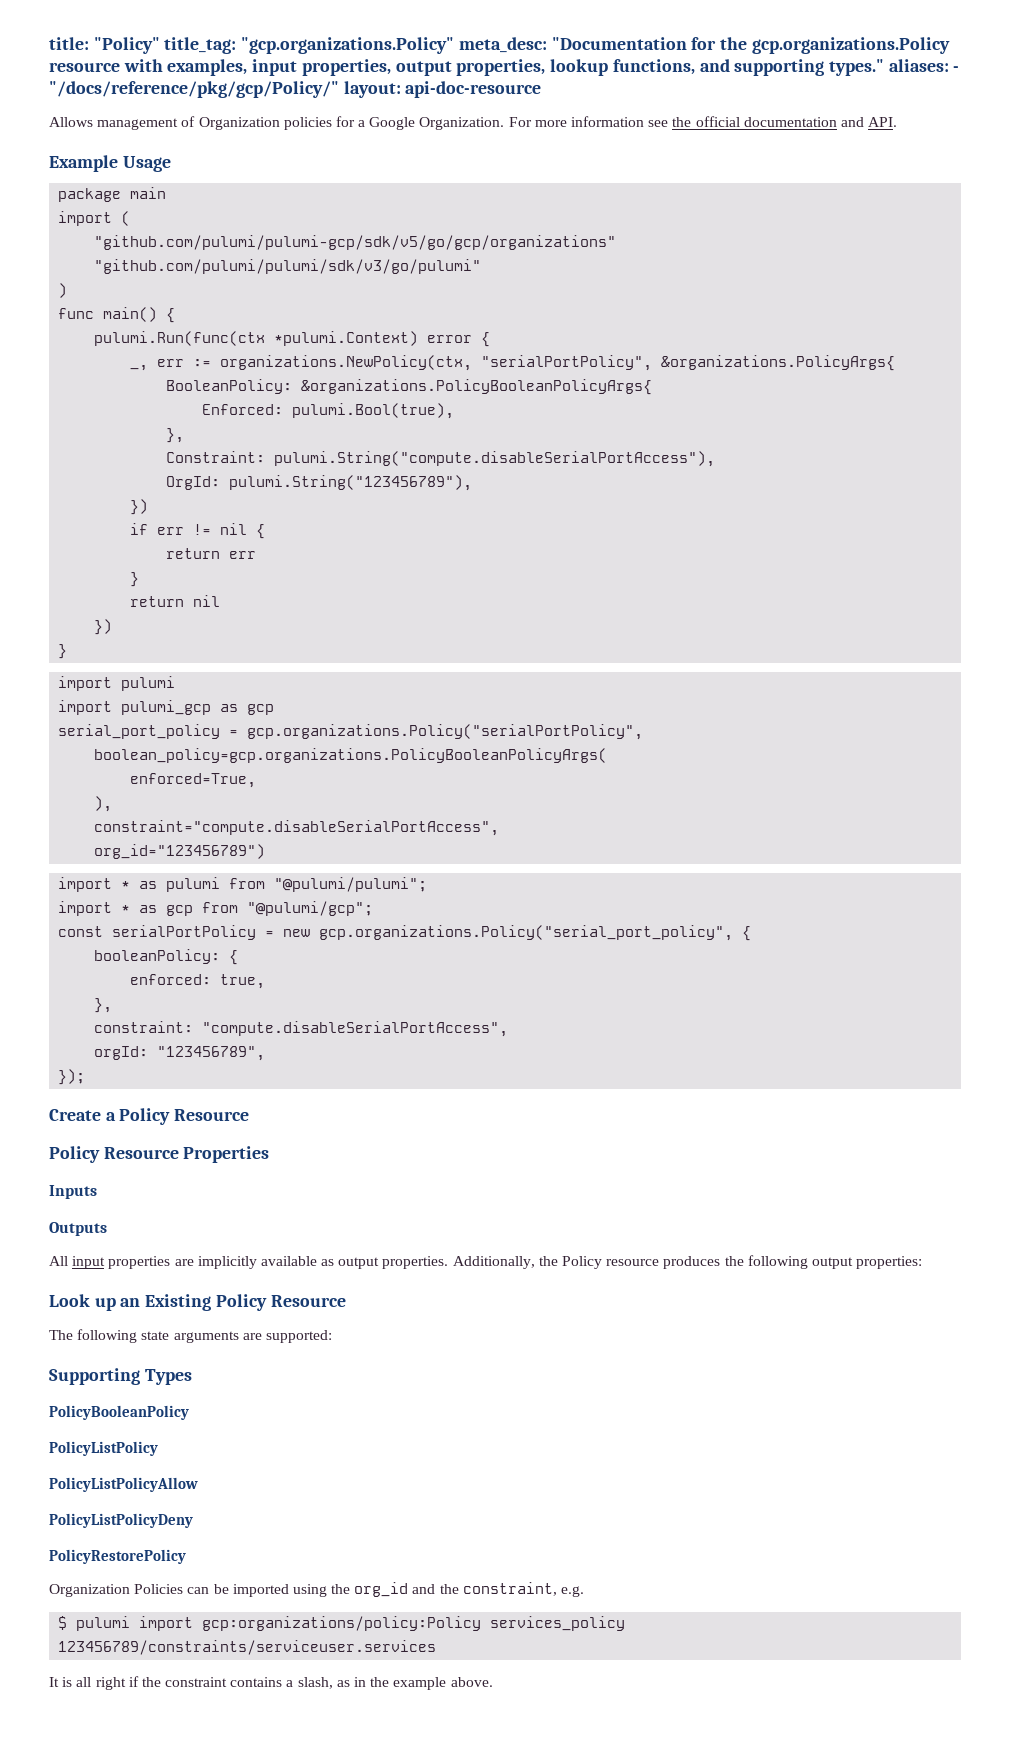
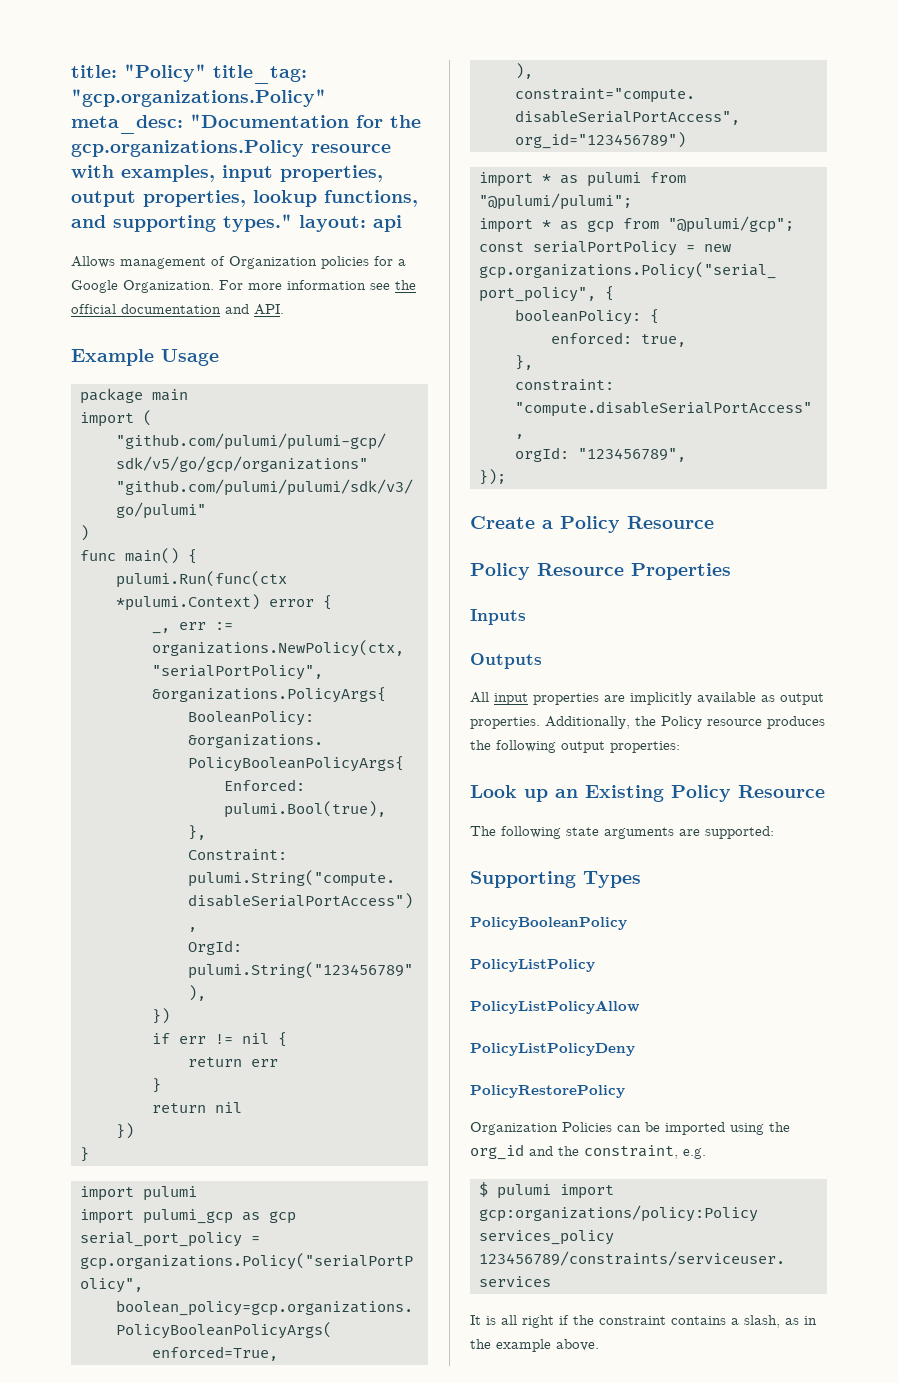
- title: "Policy" title_tag: "gcp.organizations.Policy" meta_desc: "Documentation for the gcp.organizations.Policy resource with examples, input properties, output properties, lookup functions, and supporting types." aliases: - "/docs/reference/pkg/gcp/Policy/" layout: api-doc-resource
+ title: "Policy" title_tag: "gcp.organizations.Policy" meta_desc: "Documentation for the gcp.organizations.Policy resource with examples, input properties, output properties, lookup functions, and supporting types." layout: api

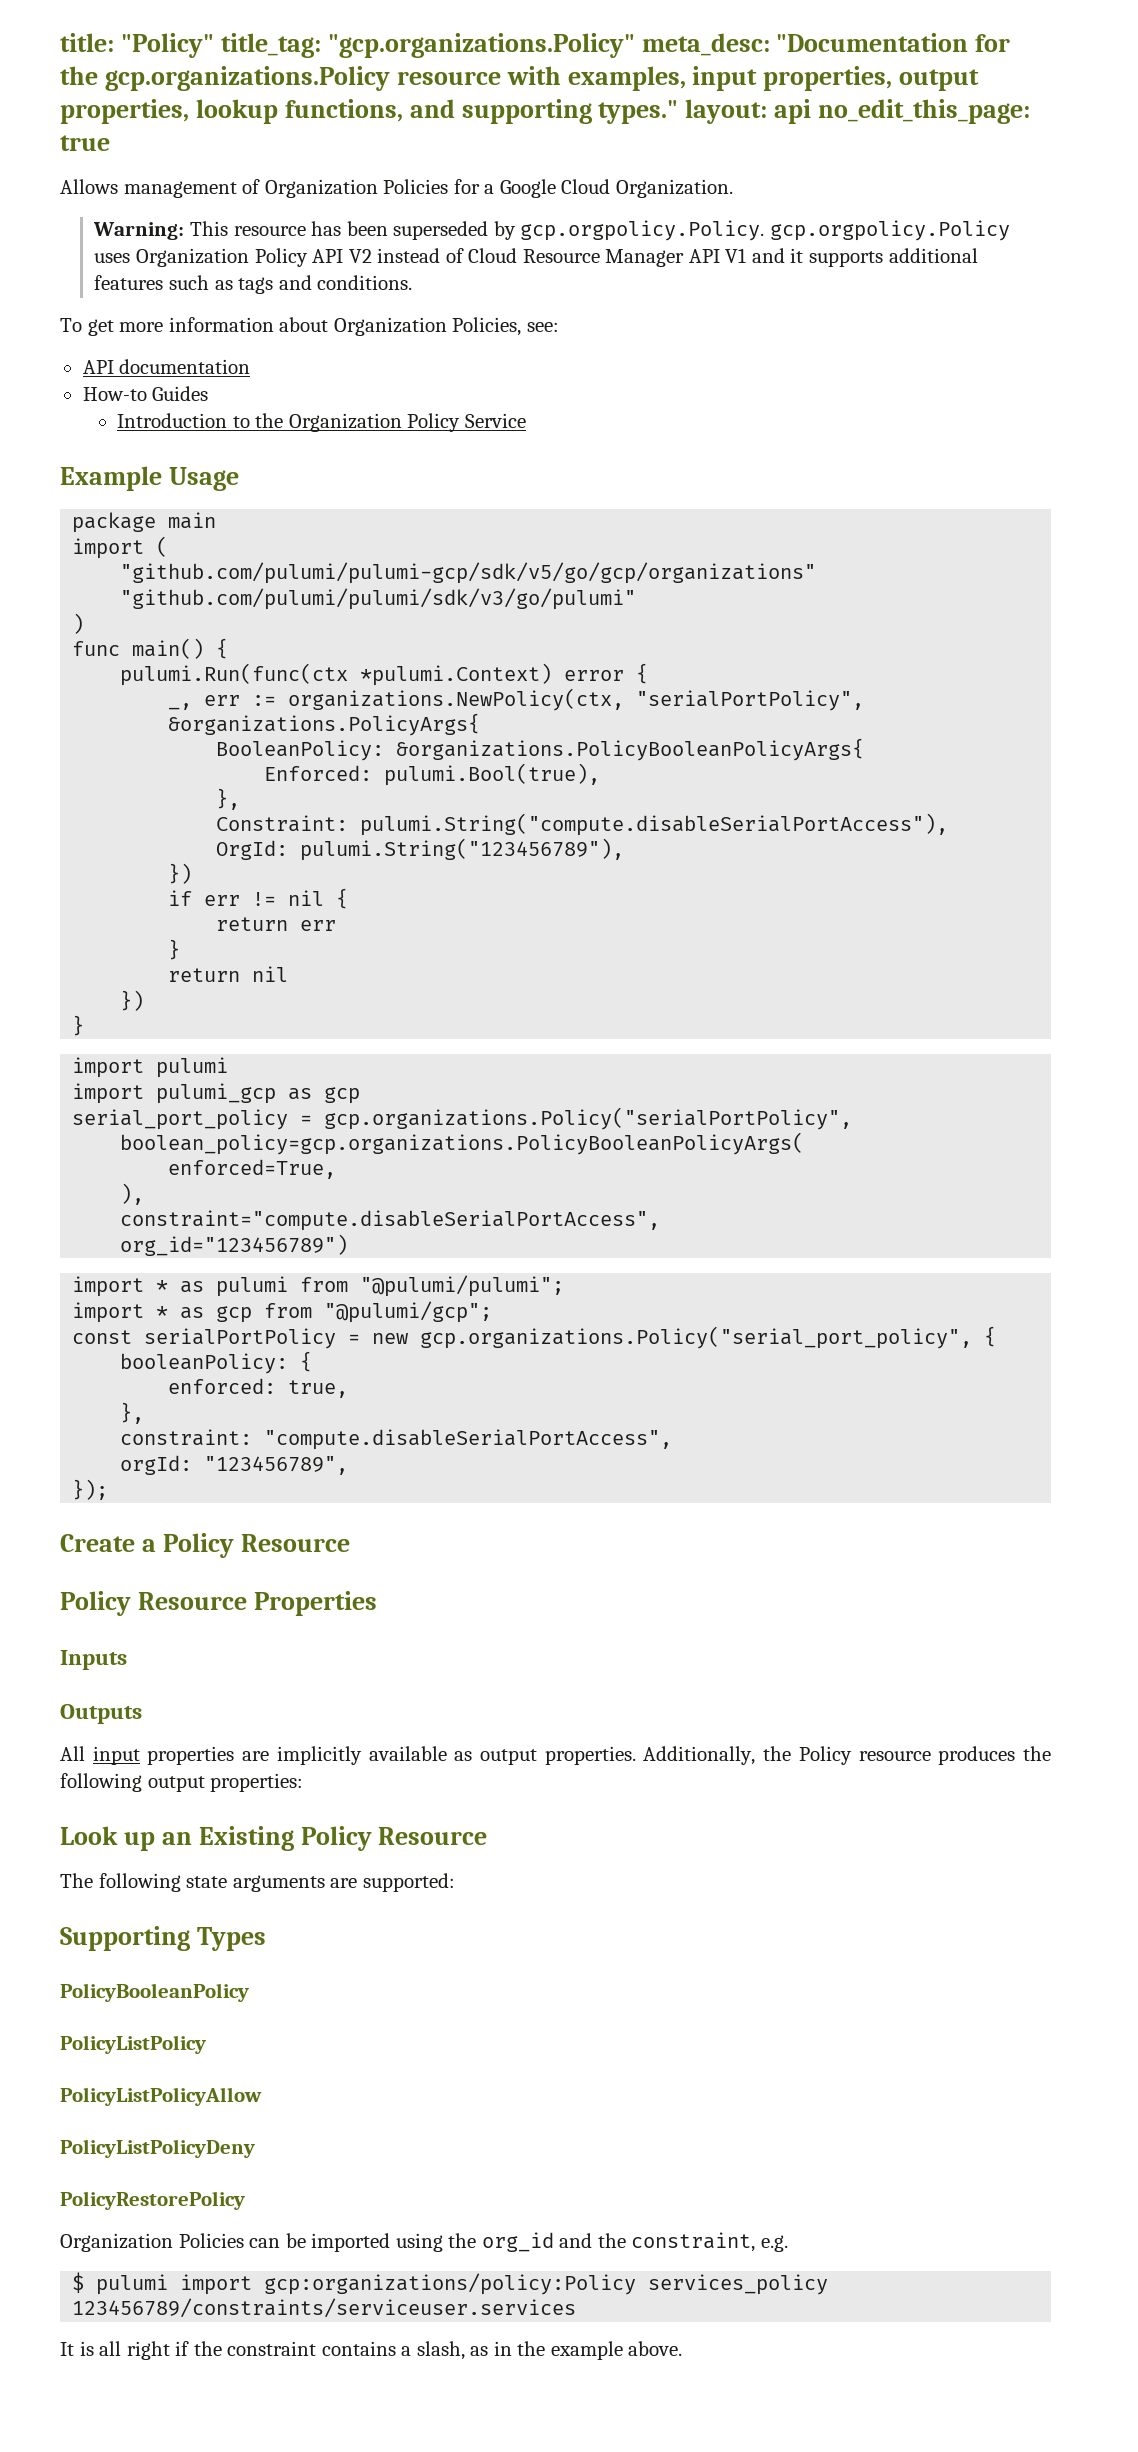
- title: "Policy" title_tag: "gcp.organizations.Policy" meta_desc: "Documentation for the gcp.organizations.Policy resource with examples, input properties, output properties, lookup functions, and supporting types." layout: api
+ title: "Policy" title_tag: "gcp.organizations.Policy" meta_desc: "Documentation for the gcp.organizations.Policy resource with examples, input properties, output properties, lookup functions, and supporting types." layout: api no_edit_this_page: true
- Allows management of Organization policies for a Google Organization. For more information see the official documentation and API.
+ Allows management of Organization Policies for a Google Cloud Organization.
+ Warning: This resource has been superseded by gcp.orgpolicy.Policy. gcp.orgpolicy.Policy uses Organization Policy API V2 instead of Cloud Resource Manager API V1 and it supports additional features such as tags and conditions.
+ To get more information about Organization Policies, see:
+ API documentation
+ How-to Guides
+ Introduction to the Organization Policy Service

